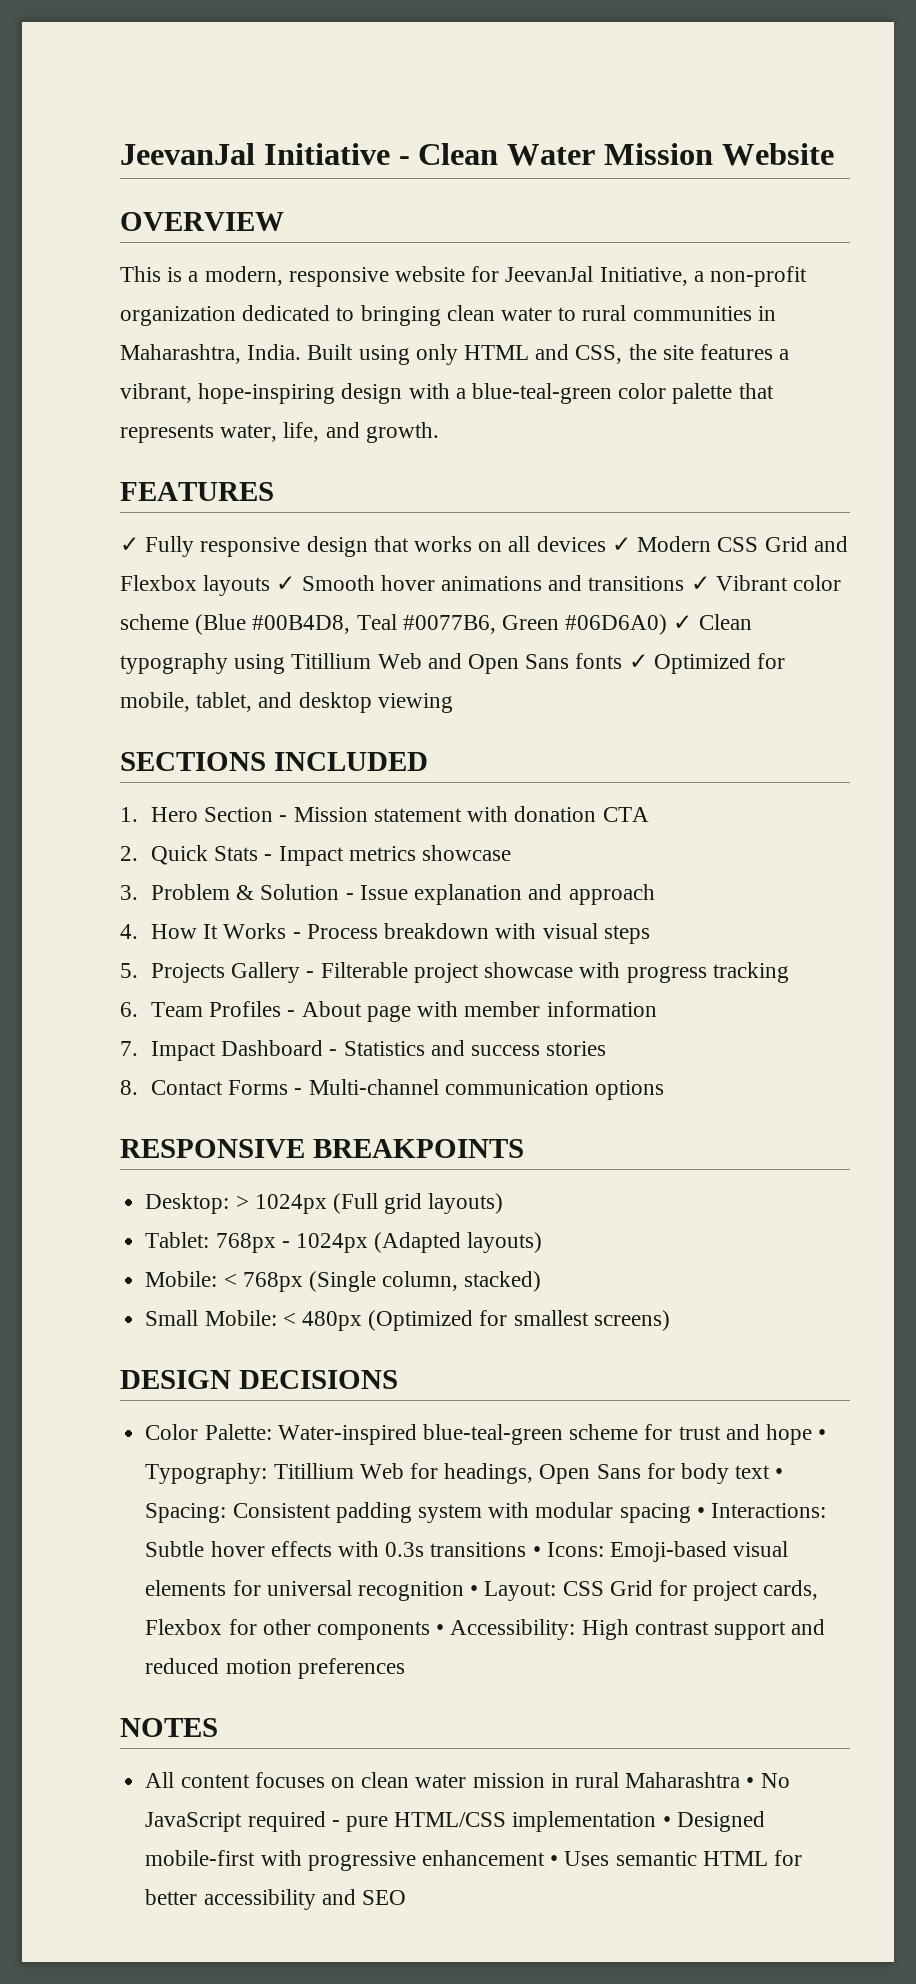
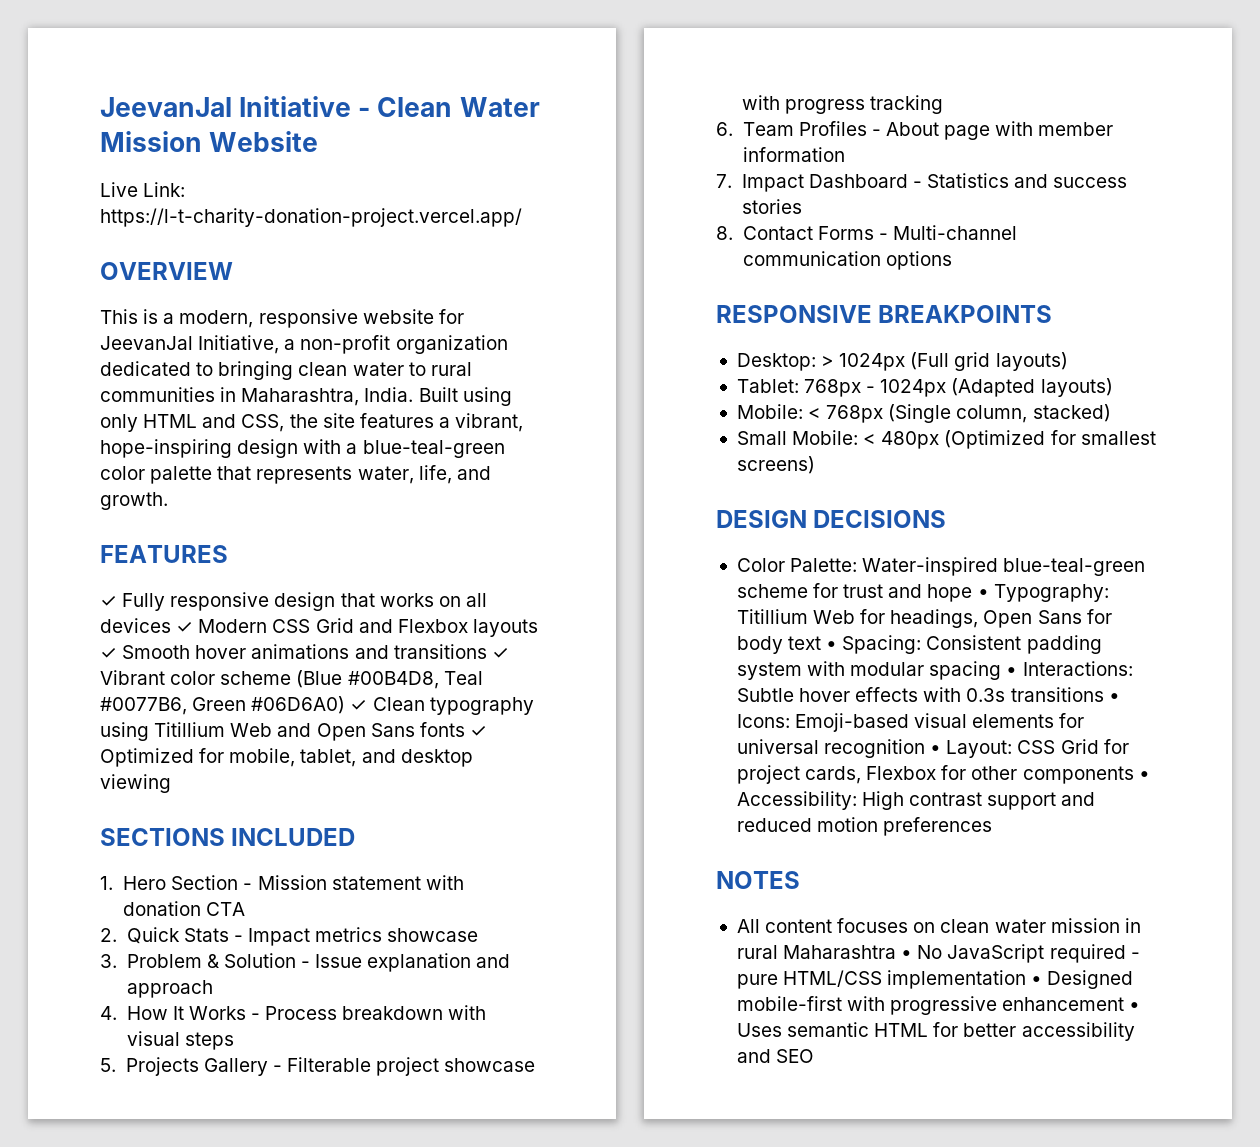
+ Live Link: https://l-t-charity-donation-project.vercel.app/

